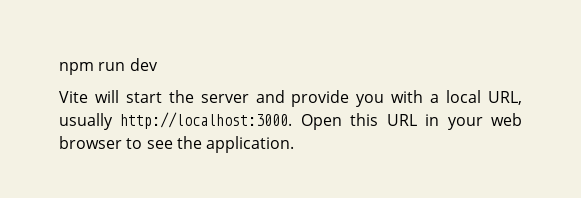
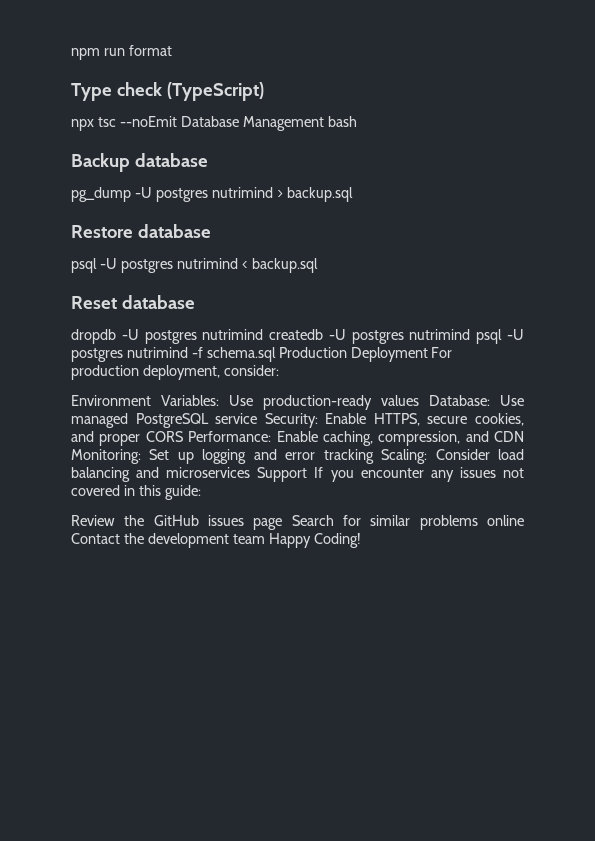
- npm run dev
- Vite will start the server and provide you with a local URL, usually http://localhost:3000. Open this URL in your web browser to see the application.
+ npm run format
+ Type check (TypeScript)
+ npx tsc --noEmit Database Management bash
+ Backup database
+ pg_dump -U postgres nutrimind > backup.sql
+ Restore database
+ psql -U postgres nutrimind < backup.sql
+ Reset database
+ dropdb -U postgres nutrimind createdb -U postgres nutrimind psql -U postgres nutrimind -f schema.sql Production Deployment For production deployment, consider:
+ Environment Variables: Use production-ready values Database: Use managed PostgreSQL service Security: Enable HTTPS, secure cookies, and proper CORS Performance: Enable caching, compression, and CDN Monitoring: Set up logging and error tracking Scaling: Consider load balancing and microservices Support If you encounter any issues not covered in this guide:
+ Review the GitHub issues page Search for similar problems online Contact the development team Happy Coding!

